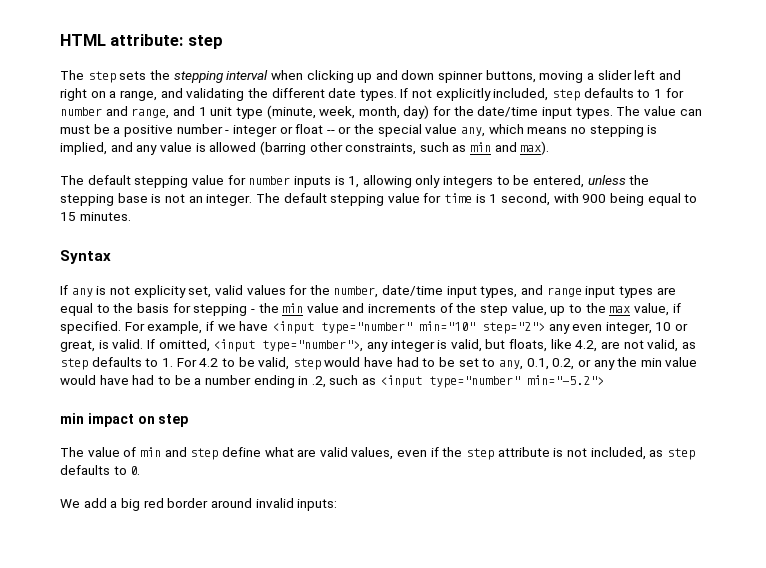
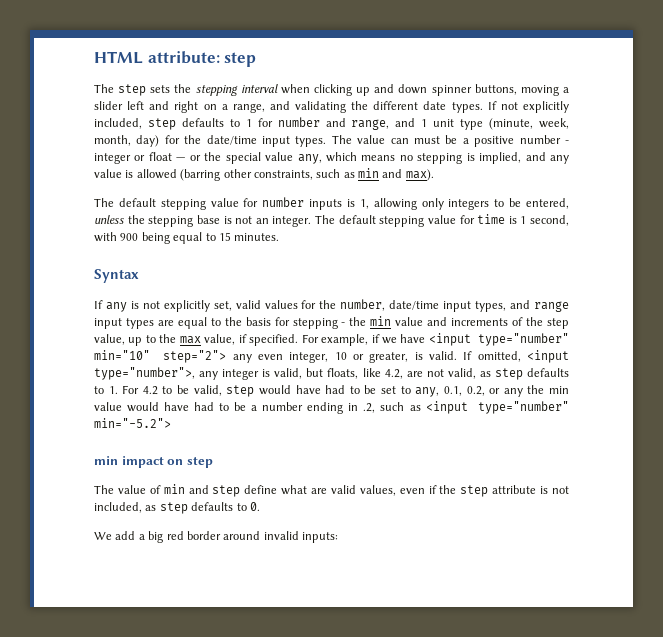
- The value can must be a positive number - integer or float -- or the special value any, which means no stepping is implied, and any value is allowed (barring other constraints, such as min and max).
+ The value can must be a positive number - integer or float — or the special value any, which means no stepping is implied, and any value is allowed (barring other constraints, such as min and max).
- If any is not explicity set, valid values for the number, date/time input types, and range input types are equal to the basis for stepping - the min value and increments of the step value, up to the max value, if specified.
+ If any is not explicitly set, valid values for the number, date/time input types, and range input types are equal to the basis for stepping - the min value and increments of the step value, up to the max value, if specified.
- For example, if we have <input type="number" min="10" step="2"> any even integer, 10 or great, is valid.
+ For example, if we have <input type="number" min="10" step="2"> any even integer, 10 or greater, is valid.

